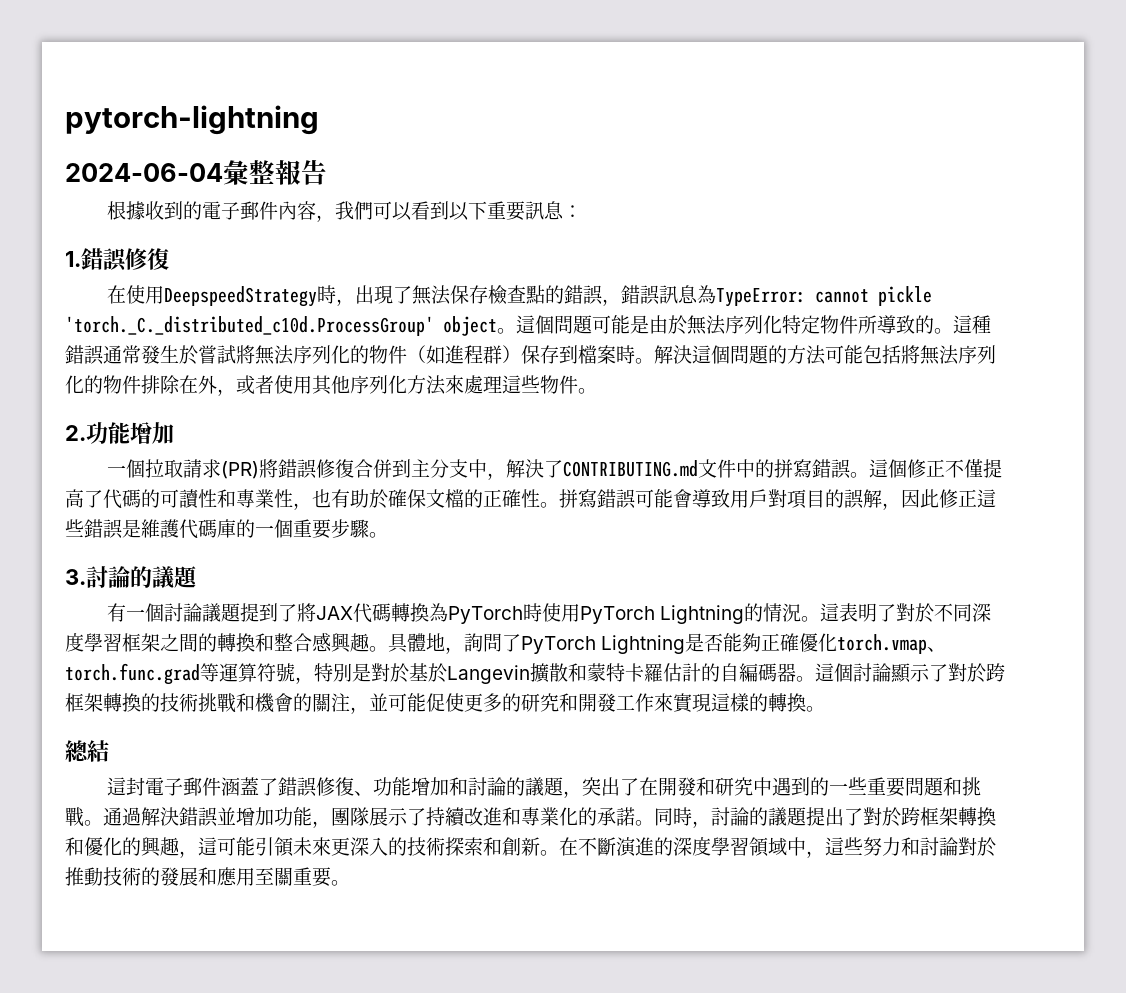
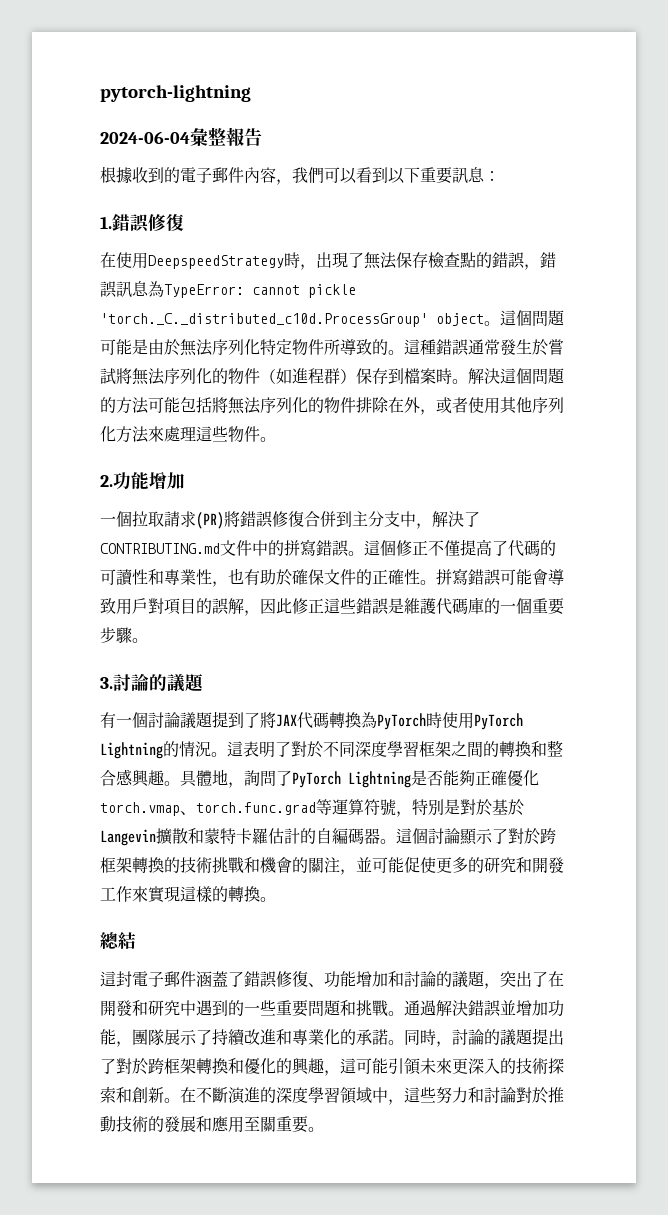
- 這個修正不僅提高了代碼的可讀性和專業性，也有助於確保文檔的正確性。
+ 這個修正不僅提高了代碼的可讀性和專業性，也有助於確保文件的正確性。

